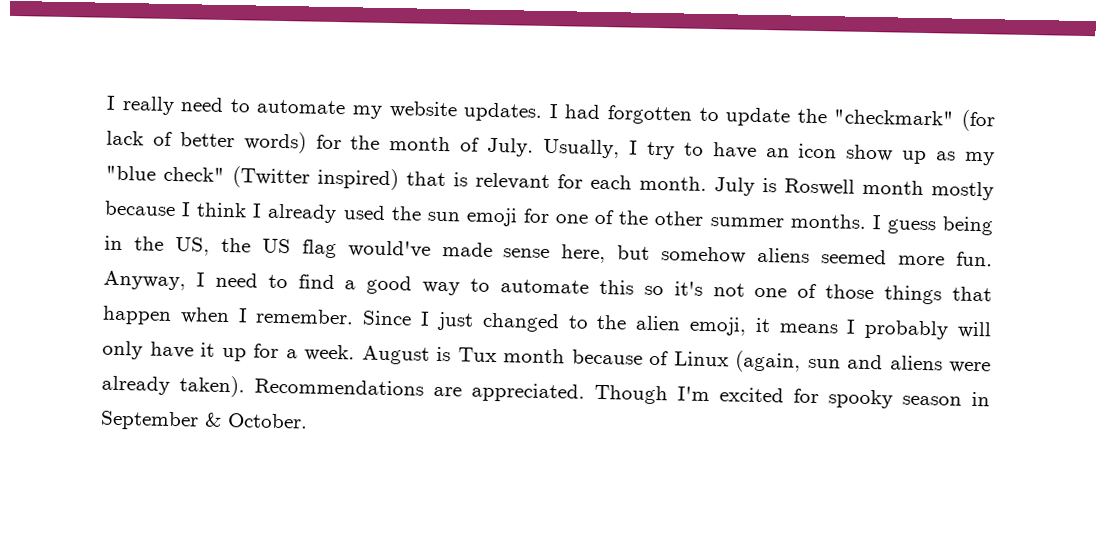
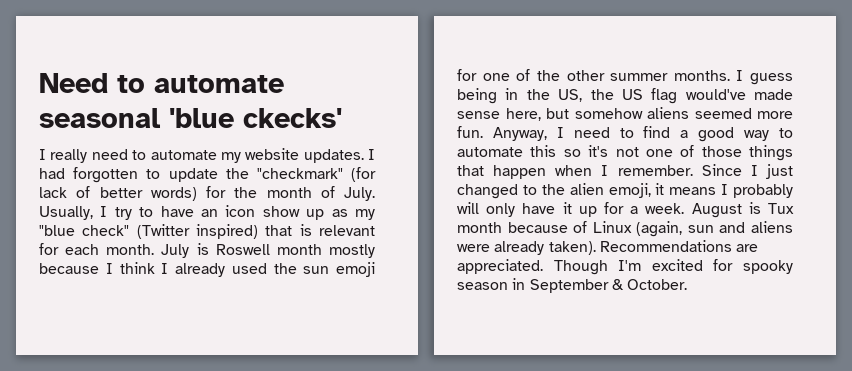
+ Need to automate seasonal 'blue ckecks'

